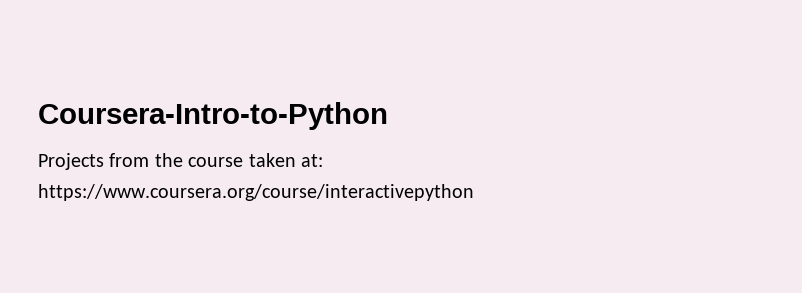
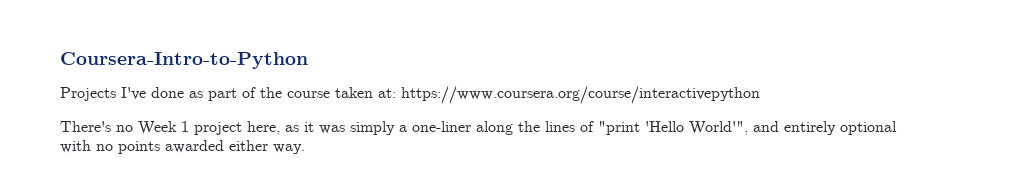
- Projects from the course taken at: https://www.coursera.org/course/interactivepython
+ Projects I've done as part of the course taken at: https://www.coursera.org/course/interactivepython
+ There's no Week 1 project here, as it was simply a one-liner along the lines of "print 'Hello World'", and entirely optional with no points awarded either way.

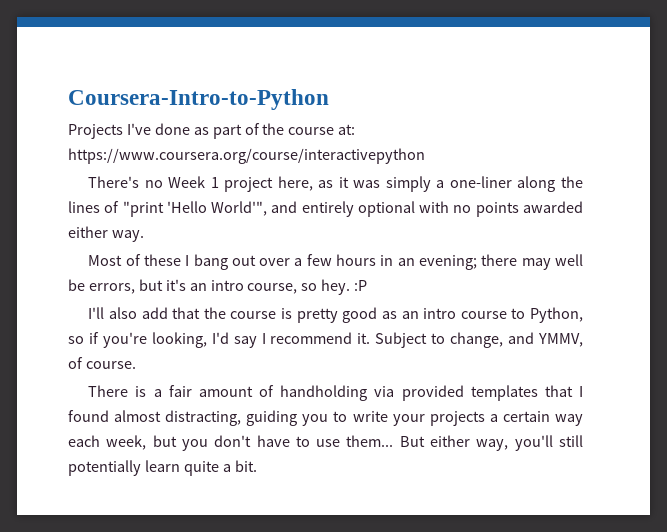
- Projects I've done as part of the course taken at: https://www.coursera.org/course/interactivepython
+ Projects I've done as part of the course at: https://www.coursera.org/course/interactivepython
+ Most of these I bang out over a few hours in an evening; there may well be errors, but it's an intro course, so hey. :P
+ I'll also add that the course is pretty good as an intro course to Python, so if you're looking, I'd say I recommend it. Subject to change, and YMMV, of course.
+ There is a fair amount of handholding via provided templates that I found almost distracting, guiding you to write your projects a certain way each week, but you don't have to use them... But either way, you'll still potentially learn quite a bit.

